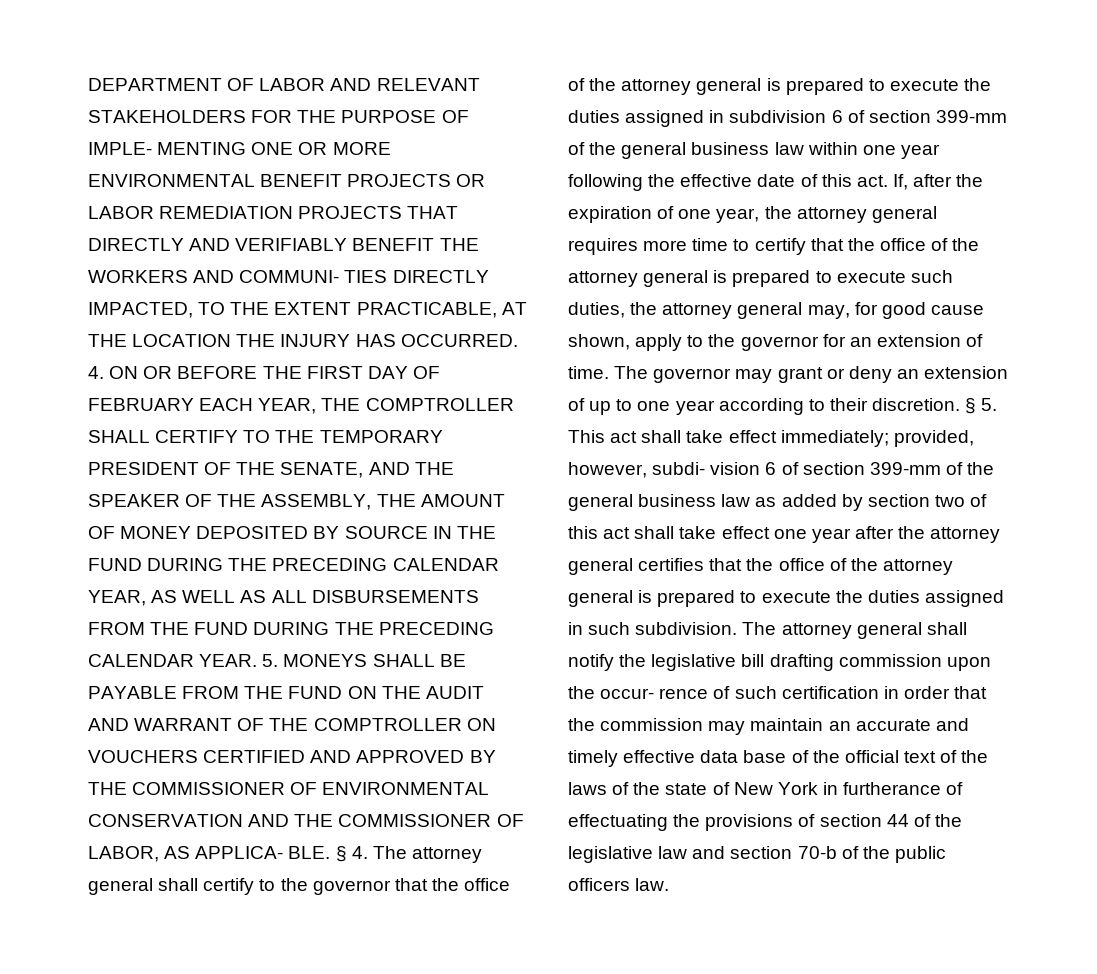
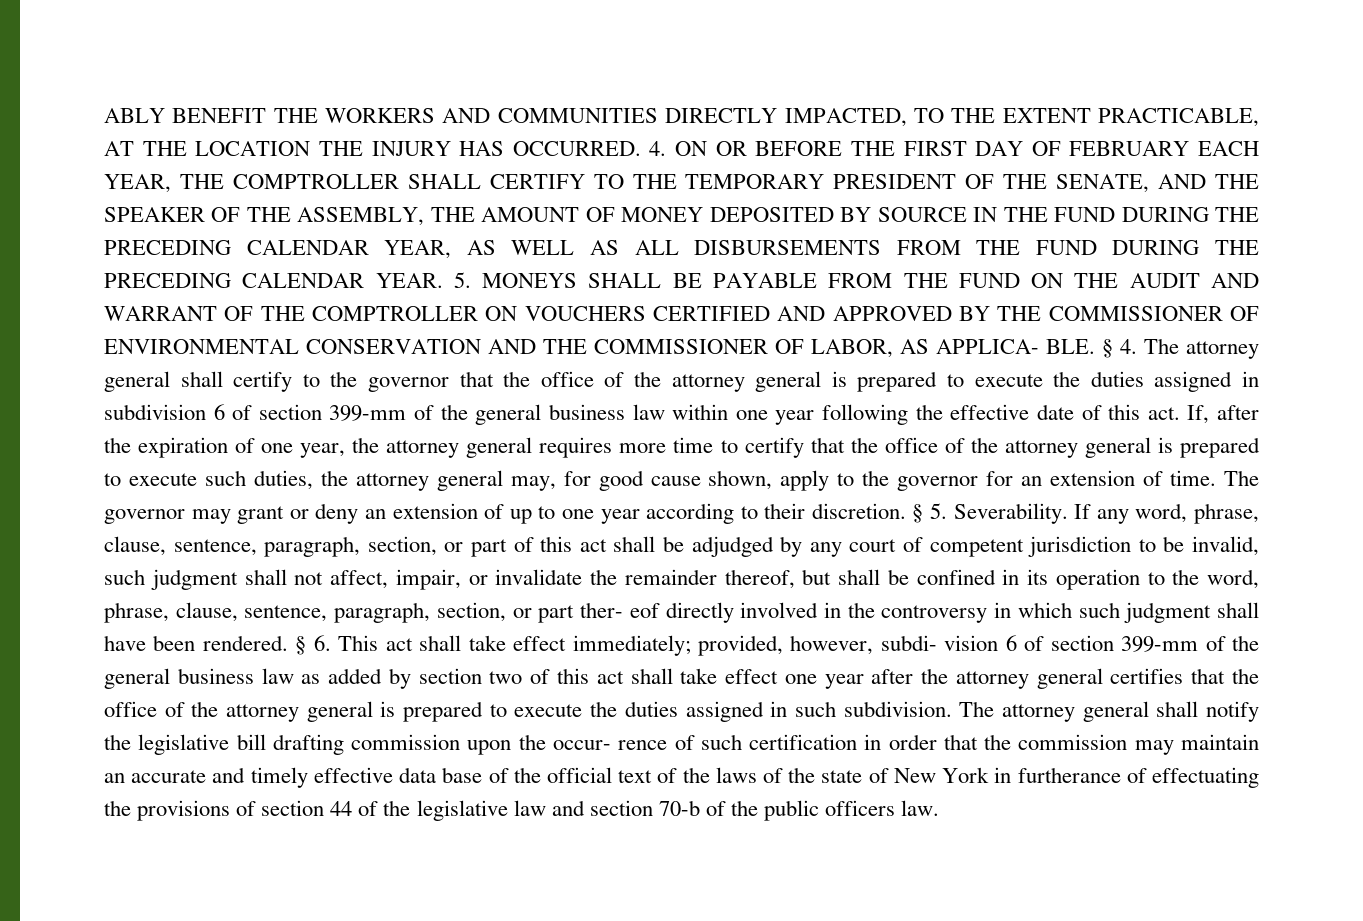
- DEPARTMENT OF LABOR AND RELEVANT STAKEHOLDERS FOR THE PURPOSE OF IMPLE- MENTING ONE OR MORE ENVIRONMENTAL BENEFIT PROJECTS OR LABOR REMEDIATION PROJECTS THAT DIRECTLY AND VERIFIABLY BENEFIT THE WORKERS AND COMMUNI- TIES DIRECTLY IMPACTED, TO THE EXTENT PRACTICABLE, AT THE LOCATION THE INJURY HAS OCCURRED.
+ ABLY BENEFIT THE WORKERS AND COMMUNITIES DIRECTLY IMPACTED, TO THE EXTENT PRACTICABLE, AT THE LOCATION THE INJURY HAS OCCURRED.
- § 5. This act shall take effect immediately; provided, however, subdi- vision 6 of section 399-mm of the general business law as added by section two of this act shall take effect one year after the attorney general certifies that the office of the attorney general is prepared to execute the duties assigned in such subdivision.
+ § 5. Severability. If any word, phrase, clause, sentence, paragraph, section, or part of this act shall be adjudged by any court of competent jurisdiction to be invalid, such judgment shall not affect, impair, or invalidate the remainder thereof, but shall be confined in its operation to the word, phrase, clause, sentence, paragraph, section, or part ther- eof directly involved in the controversy in which such judgment shall have been rendered. § 6. This act shall take effect immediately; provided, however, subdi- vision 6 of section 399-mm of the general business law as added by section two of this act shall take effect one year after the attorney general certifies that the office of the attorney general is prepared to execute the duties assigned in such subdivision.

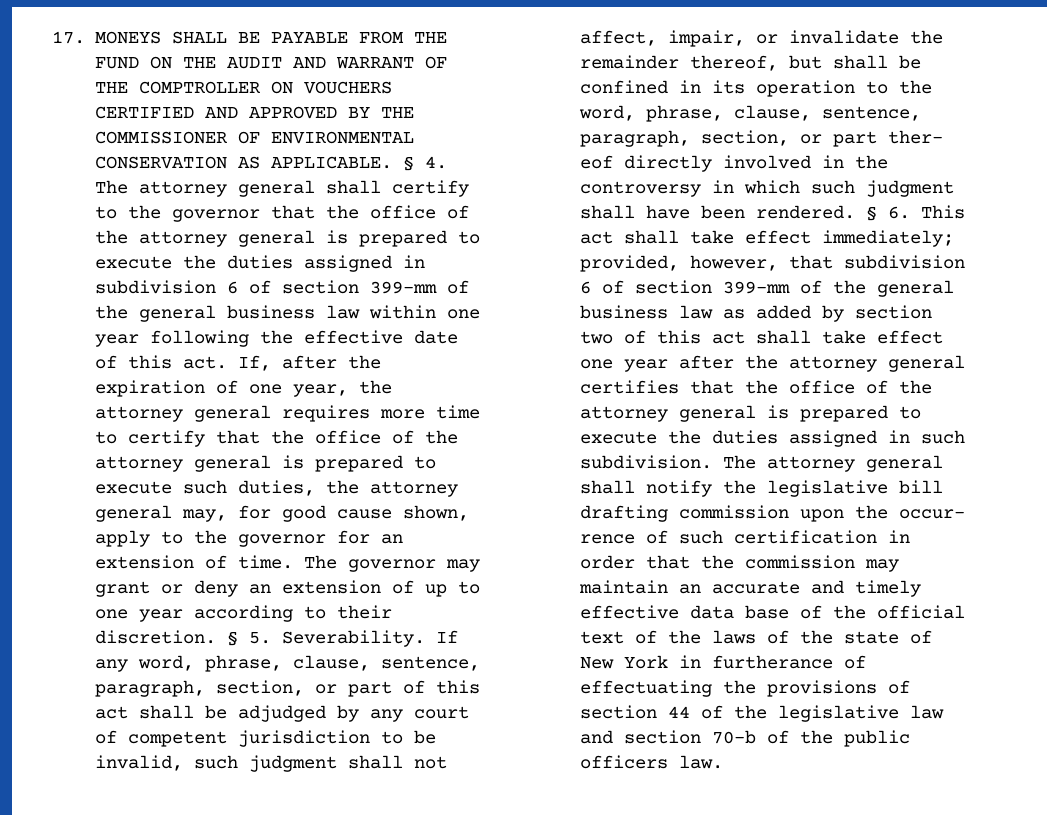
- ABLY BENEFIT THE WORKERS AND COMMUNITIES DIRECTLY IMPACTED, TO THE EXTENT PRACTICABLE, AT THE LOCATION THE INJURY HAS OCCURRED. 4. ON OR BEFORE THE FIRST DAY OF FEBRUARY EACH YEAR, THE COMPTROLLER SHALL CERTIFY TO THE TEMPORARY PRESIDENT OF THE SENATE, AND THE SPEAKER OF THE ASSEMBLY, THE AMOUNT OF MONEY DEPOSITED BY SOURCE IN THE FUND DURING THE PRECEDING CALENDAR YEAR, AS WELL AS ALL DISBURSEMENTS FROM THE FUND DURING THE PRECEDING CALENDAR YEAR. 5. MONEYS SHALL BE PAYABLE FROM THE FUND ON THE AUDIT AND WARRANT OF THE COMPTROLLER ON VOUCHERS CERTIFIED AND APPROVED BY THE COMMISSIONER OF ENVIRONMENTAL CONSERVATION AND THE COMMISSIONER OF LABOR, AS APPLICA- BLE. § 4. The attorney general shall certify to the governor that the office of the attorney general is prepared to execute the duties assigned in subdivision 6 of section 399-mm of the general business law within one year following the effective date of this act.
+ 17. MONEYS SHALL BE PAYABLE FROM THE FUND ON THE AUDIT AND WARRANT OF THE COMPTROLLER ON VOUCHERS CERTIFIED AND APPROVED BY THE COMMISSIONER OF ENVIRONMENTAL CONSERVATION AS APPLICABLE. § 4. The attorney general shall certify to the governor that the office of the attorney general is prepared to execute the duties assigned in subdivision 6 of section 399-mm of the general business law within one year following the effective date of this act.
- § 6. This act shall take effect immediately; provided, however, subdi- vision 6 of section 399-mm of the general business law as added by section two of this act shall take effect one year after the attorney general certifies that the office of the attorney general is prepared to execute the duties assigned in such subdivision.
+ § 6. This act shall take effect immediately; provided, however, that subdivision 6 of section 399-mm of the general business law as added by section two of this act shall take effect one year after the attorney general certifies that the office of the attorney general is prepared to execute the duties assigned in such subdivision.

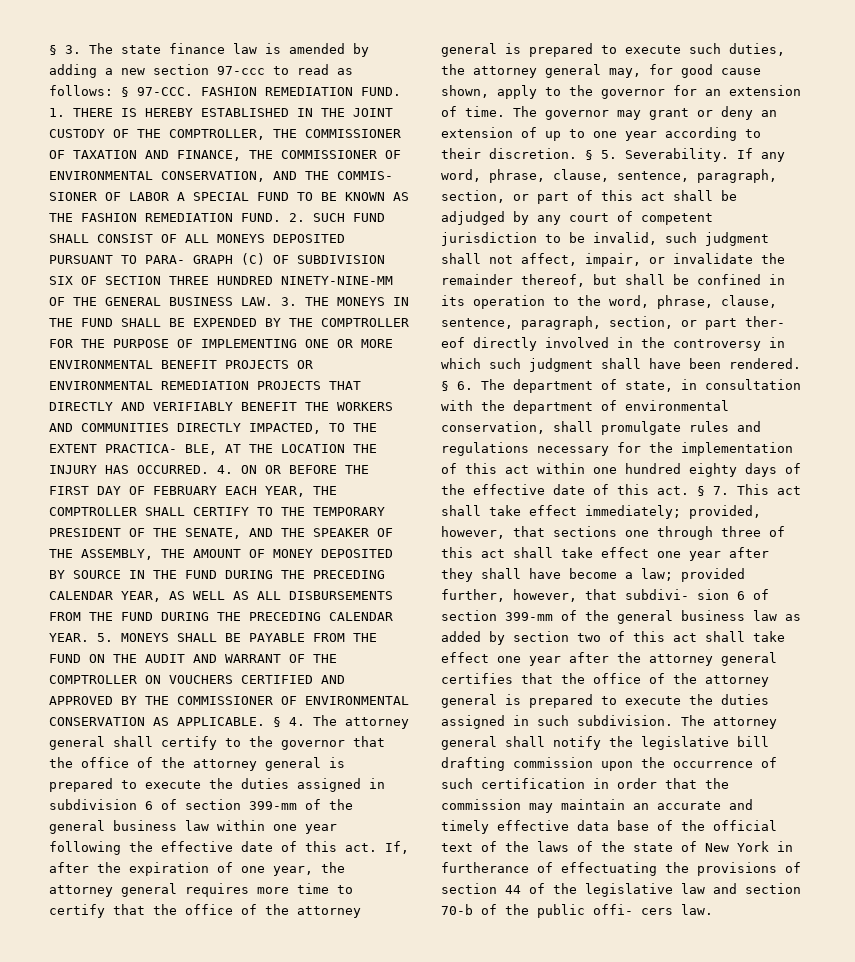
- 17. MONEYS SHALL BE PAYABLE FROM THE FUND ON THE AUDIT AND WARRANT OF THE COMPTROLLER ON VOUCHERS CERTIFIED AND APPROVED BY THE COMMISSIONER OF ENVIRONMENTAL CONSERVATION AS APPLICABLE.
+ § 3. The state finance law is amended by adding a new section 97-ccc to read as follows: § 97-CCC. FASHION REMEDIATION FUND. 1. THERE IS HEREBY ESTABLISHED IN THE JOINT CUSTODY OF THE COMPTROLLER, THE COMMISSIONER OF TAXATION AND FINANCE, THE COMMISSIONER OF ENVIRONMENTAL CONSERVATION, AND THE COMMIS- SIONER OF LABOR A SPECIAL FUND TO BE KNOWN AS THE FASHION REMEDIATION FUND. 2. SUCH FUND SHALL CONSIST OF ALL MONEYS DEPOSITED PURSUANT TO PARA- GRAPH (C) OF SUBDIVISION SIX OF SECTION THREE HUNDRED NINETY-NINE-MM OF THE GENERAL BUSINESS LAW. 3. THE MONEYS IN THE FUND SHALL BE EXPENDED BY THE COMPTROLLER FOR THE PURPOSE OF IMPLEMENTING ONE OR MORE ENVIRONMENTAL BENEFIT PROJECTS OR ENVIRONMENTAL REMEDIATION PROJECTS THAT DIRECTLY AND VERIFIABLY BENEFIT THE WORKERS AND COMMUNITIES DIRECTLY IMPACTED, TO THE EXTENT PRACTICA- BLE, AT THE LOCATION THE INJURY HAS OCCURRED. 4. ON OR BEFORE THE FIRST DAY OF FEBRUARY EACH YEAR, THE COMPTROLLER SHALL CERTIFY TO THE TEMPORARY PRESIDENT OF THE SENATE, AND THE SPEAKER OF THE ASSEMBLY, THE AMOUNT OF MONEY DEPOSITED BY SOURCE IN THE FUND DURING THE PRECEDING CALENDAR YEAR, AS WELL AS ALL DISBURSEMENTS FROM THE FUND DURING THE PRECEDING CALENDAR YEAR. 5. MONEYS SHALL BE PAYABLE FROM THE FUND ON THE AUDIT AND WARRANT OF THE COMPTROLLER ON VOUCHERS CERTIFIED AND APPROVED BY THE COMMISSIONER OF ENVIRONMENTAL CONSERVATION AS APPLICABLE.
- § 6. This act shall take effect immediately; provided, however, that subdivision 6 of section 399-mm of the general business law as added by section two of this act shall take effect one year after the attorney general certifies that the office of the attorney general is prepared to execute the duties assigned in such subdivision.
+ § 6. The department of state, in consultation with the department of environmental conservation, shall promulgate rules and regulations necessary for the implementation of this act within one hundred eighty days of the effective date of this act. § 7. This act shall take effect immediately; provided, however, that sections one through three of this act shall take effect one year after they shall have become a law; provided further, however, that subdivi- sion 6 of section 399-mm of the general business law as added by section two of this act shall take effect one year after the attorney general certifies that the office of the attorney general is prepared to execute the duties assigned in such subdivision.
- The attorney general shall notify the legislative bill drafting commission upon the occur- rence of such certification in order that the commission may maintain an accurate and timely effective data base of the official text of the laws of the state of New York in furtherance of effectuating the provisions of section 44 of the legislative law and section 70-b of the public officers law.
+ The attorney general shall notify the legislative bill drafting commission upon the occurrence of such certification in order that the commission may maintain an accurate and timely effective data base of the official text of the laws of the state of New York in furtherance of effectuating the provisions of section 44 of the legislative law and section 70-b of the public offi- cers law.

